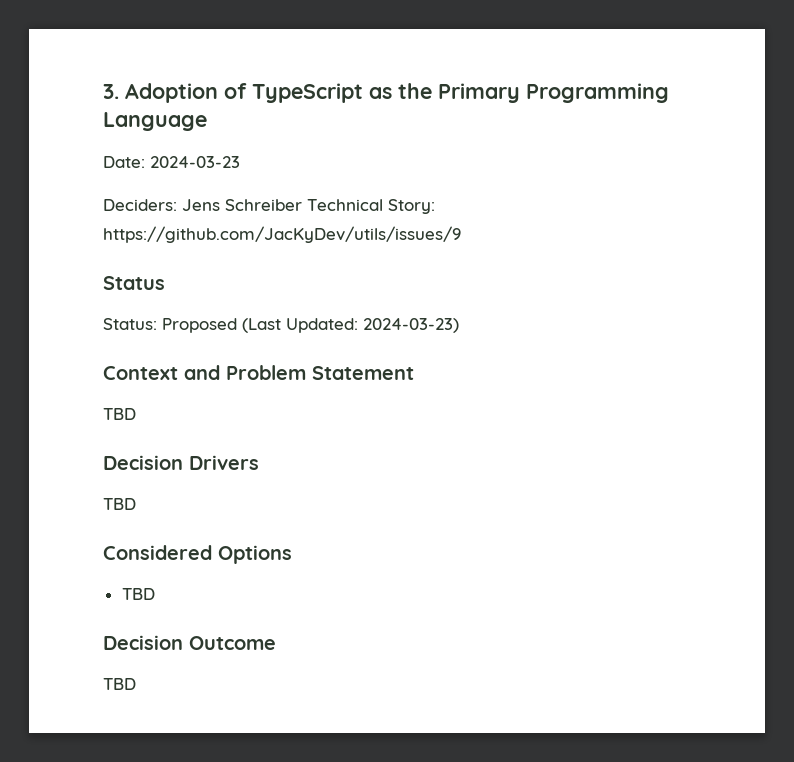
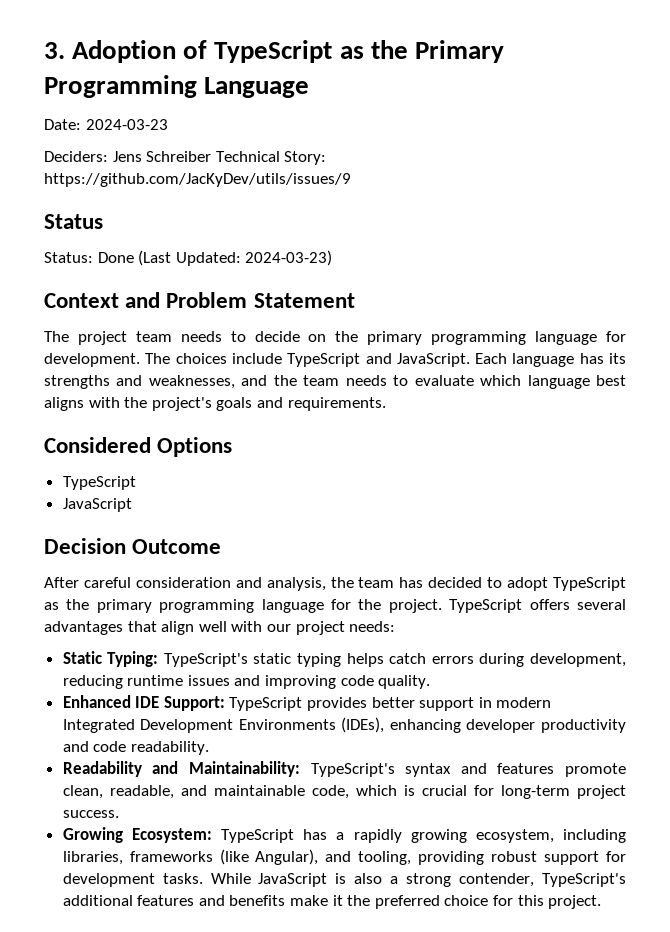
- Status: Proposed (Last Updated: 2024-03-23)
+ Status: Done (Last Updated: 2024-03-23)
  Context and Problem Statement
- TBD
- Decision Drivers
- TBD
+ The project team needs to decide on the primary programming language for development. The choices include TypeScript and JavaScript. Each language has its strengths and weaknesses, and the team needs to evaluate which language best aligns with the project's goals and requirements.
  Considered Options
- TBD
+ TypeScript
+ JavaScript
  Decision Outcome
- TBD
+ After careful consideration and analysis, the team has decided to adopt TypeScript as the primary programming language for the project. TypeScript offers several advantages that align well with our project needs:
+ Static Typing: TypeScript's static typing helps catch errors during development, reducing runtime issues and improving code quality.
+ Enhanced IDE Support: TypeScript provides better support in modern Integrated Development Environments (IDEs), enhancing developer productivity and code readability.
+ Readability and Maintainability: TypeScript's syntax and features promote clean, readable, and maintainable code, which is crucial for long-term project success.
+ Growing Ecosystem: TypeScript has a rapidly growing ecosystem, including libraries, frameworks (like Angular), and tooling, providing robust support for development tasks. While JavaScript is also a strong contender, TypeScript's additional features and benefits make it the preferred choice for this project.

